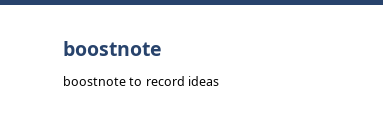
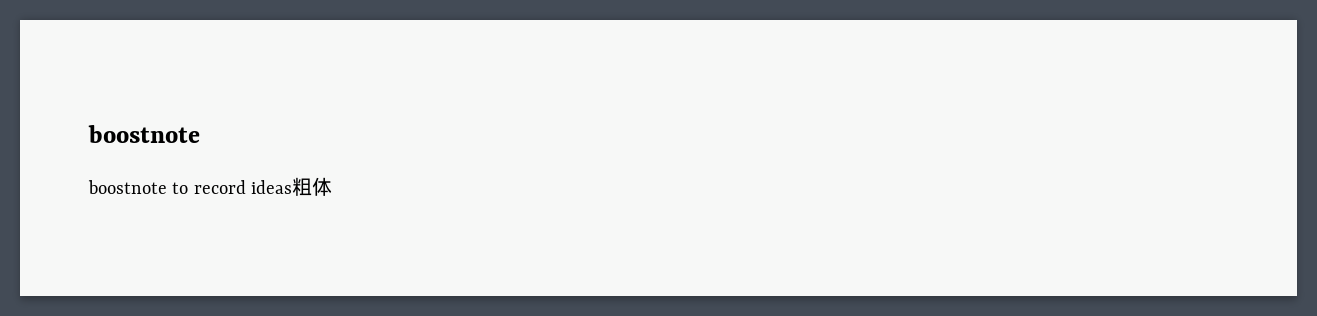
- boostnote to record ideas
+ boostnote to record ideas粗体

